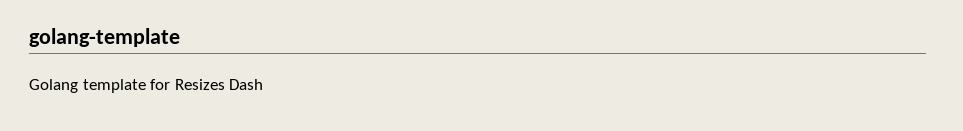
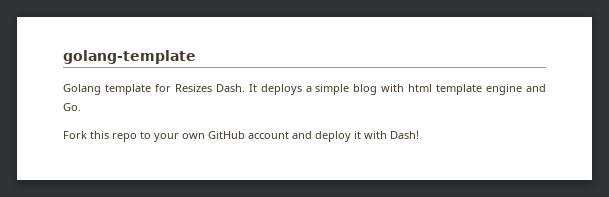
- Golang template for Resizes Dash
+ Golang template for Resizes Dash. It deploys a simple blog with html template engine and Go.
+ Fork this repo to your own GitHub account and deploy it with Dash!

